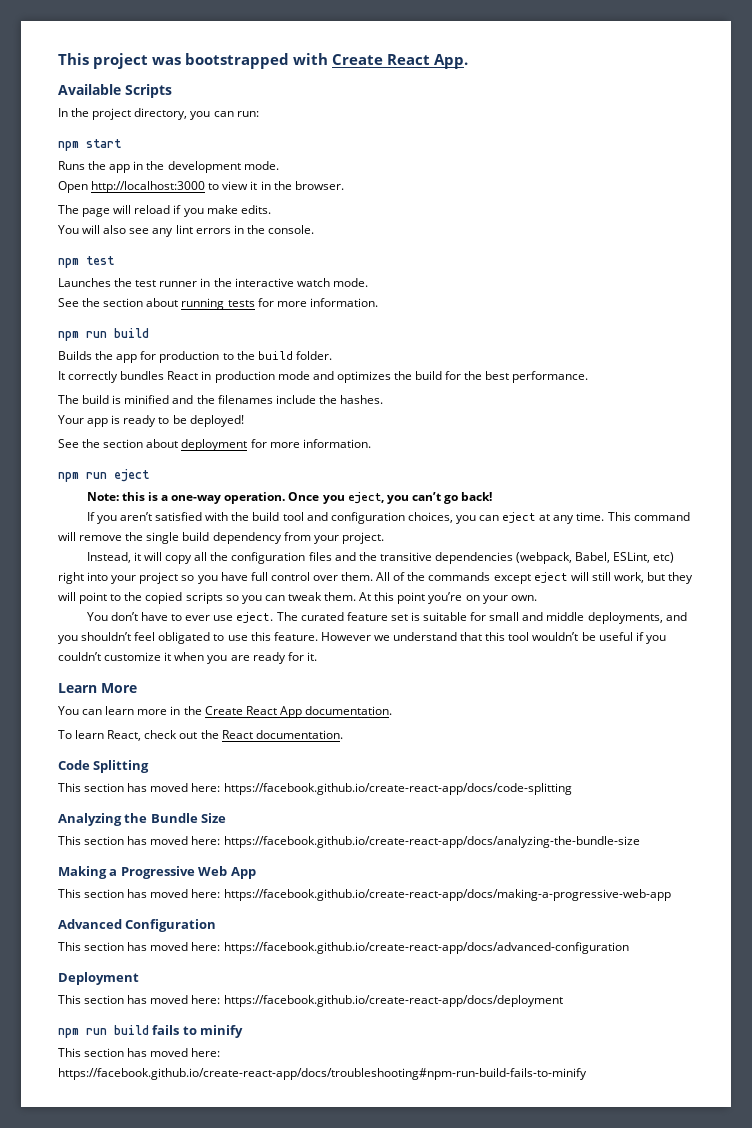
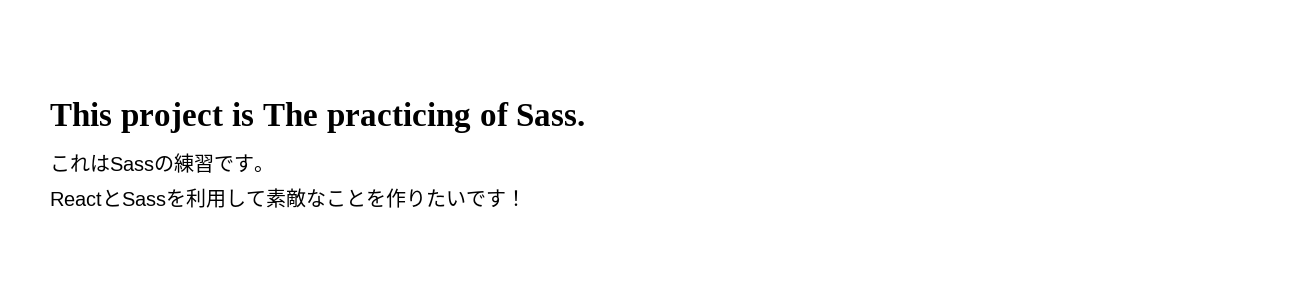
- This project was bootstrapped with Create React App.
- Available Scripts
- In the project directory, you can run:
- npm start
- Runs the app in the development mode.
- Open http://localhost:3000 to view it in the browser.
- The page will reload if you make edits.
- You will also see any lint errors in the console.
- npm test
- Launches the test runner in the interactive watch mode.
- See the section about running tests for more information.
- npm run build
- Builds the app for production to the build folder.
- It correctly bundles React in production mode and optimizes the build for the best performance.
- The build is minified and the filenames include the hashes.
- Your app is ready to be deployed!
- See the section about deployment for more information.
- npm run eject
- Note: this is a one-way operation. Once you eject, you can’t go back!
- If you aren’t satisfied with the build tool and configuration choices, you can eject at any time. This command will remove the single build dependency from your project.
- Instead, it will copy all the configuration files and the transitive dependencies (webpack, Babel, ESLint, etc) right into your project so you have full control over them. All of the commands except eject will still work, but they will point to the copied scripts so you can tweak them. At this point you’re on your own.
- You don’t have to ever use eject. The curated feature set is suitable for small and middle deployments, and you shouldn’t feel obligated to use this feature. However we understand that this tool wouldn’t be useful if you couldn’t customize it when you are ready for it.
- Learn More
- You can learn more in the Create React App documentation.
- To learn React, check out the React documentation.
- Code Splitting
- This section has moved here: https://facebook.github.io/create-react-app/docs/code-splitting
- Analyzing the Bundle Size
- This section has moved here: https://facebook.github.io/create-react-app/docs/analyzing-the-bundle-size
- Making a Progressive Web App
- This section has moved here: https://facebook.github.io/create-react-app/docs/making-a-progressive-web-app
- Advanced Configuration
- This section has moved here: https://facebook.github.io/create-react-app/docs/advanced-configuration
- Deployment
- This section has moved here: https://facebook.github.io/create-react-app/docs/deployment
- npm run build fails to minify
- This section has moved here: https://facebook.github.io/create-react-app/docs/troubleshooting#npm-run-build-fails-to-minify
+ This project is The practicing of Sass.
+ これはSassの練習です。
+ ReactとSassを利用して素敵なことを作りたいです！

